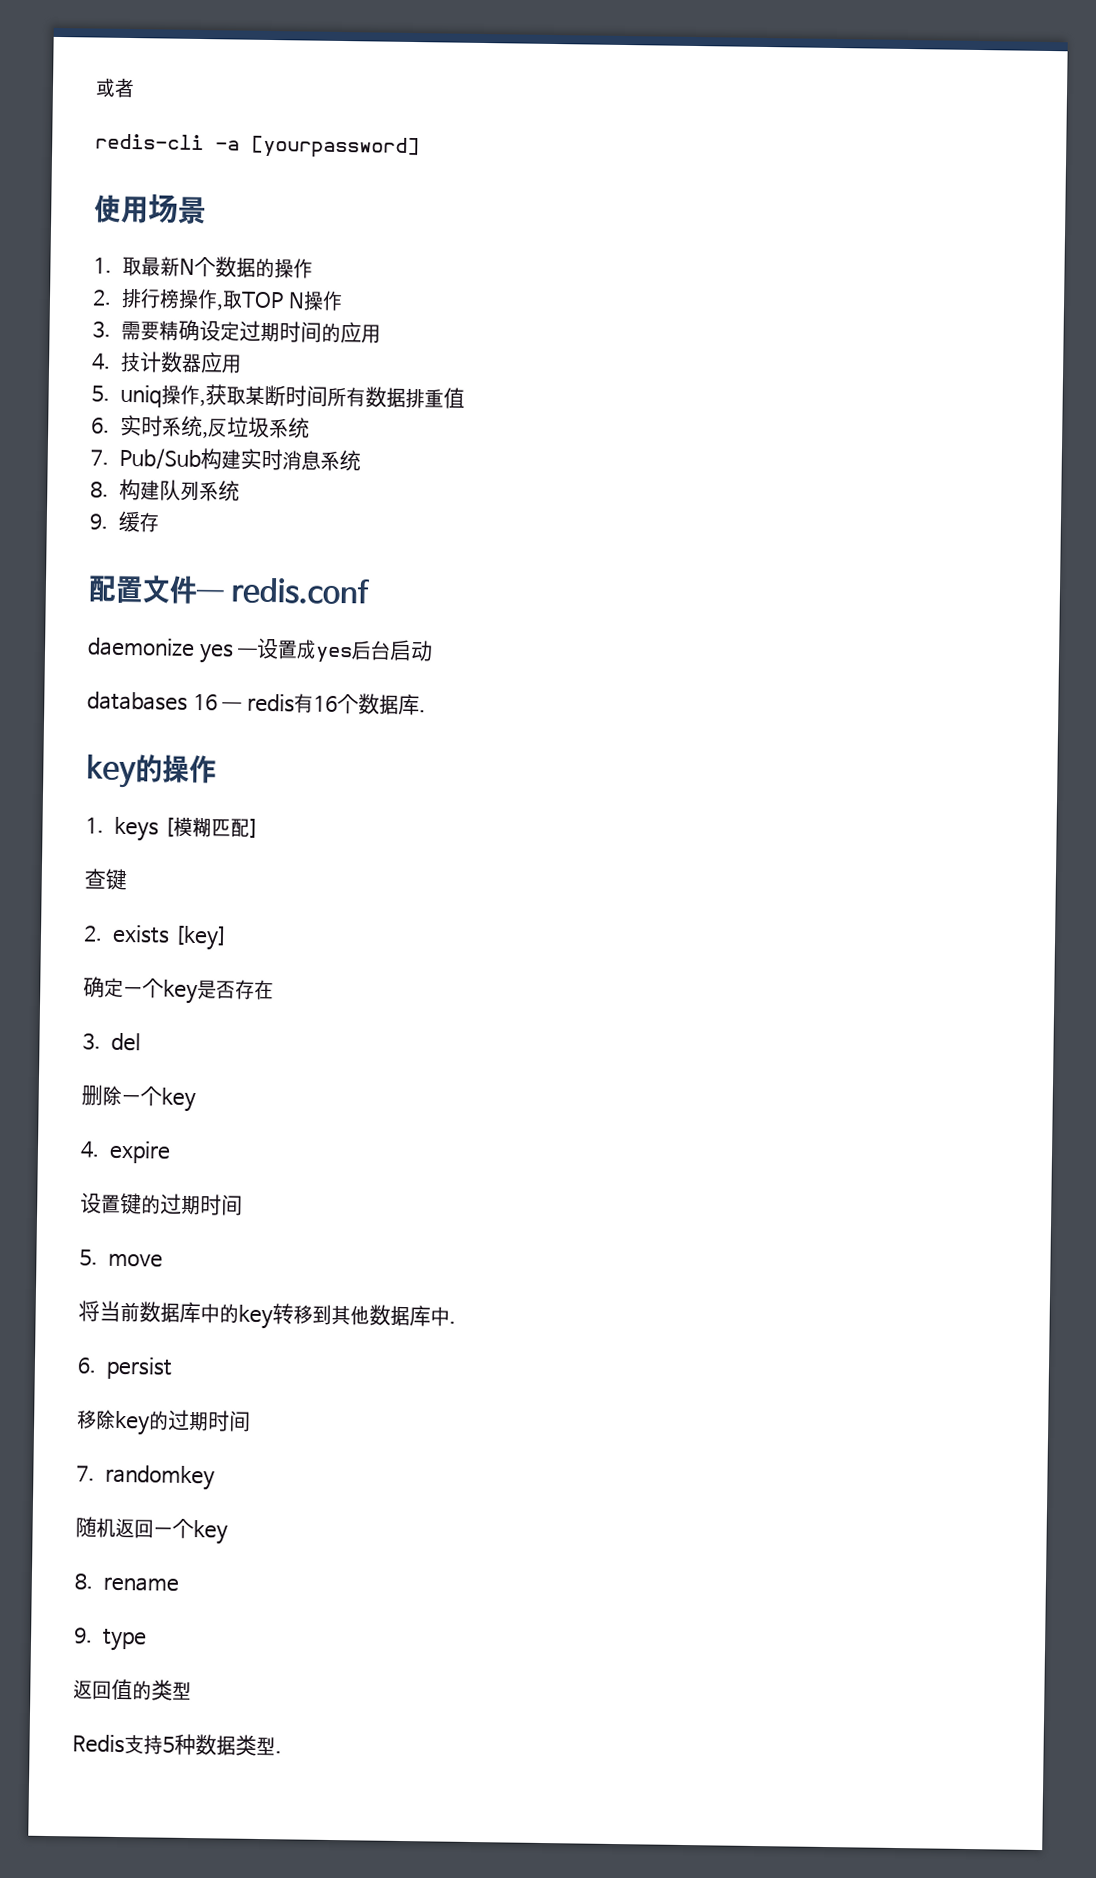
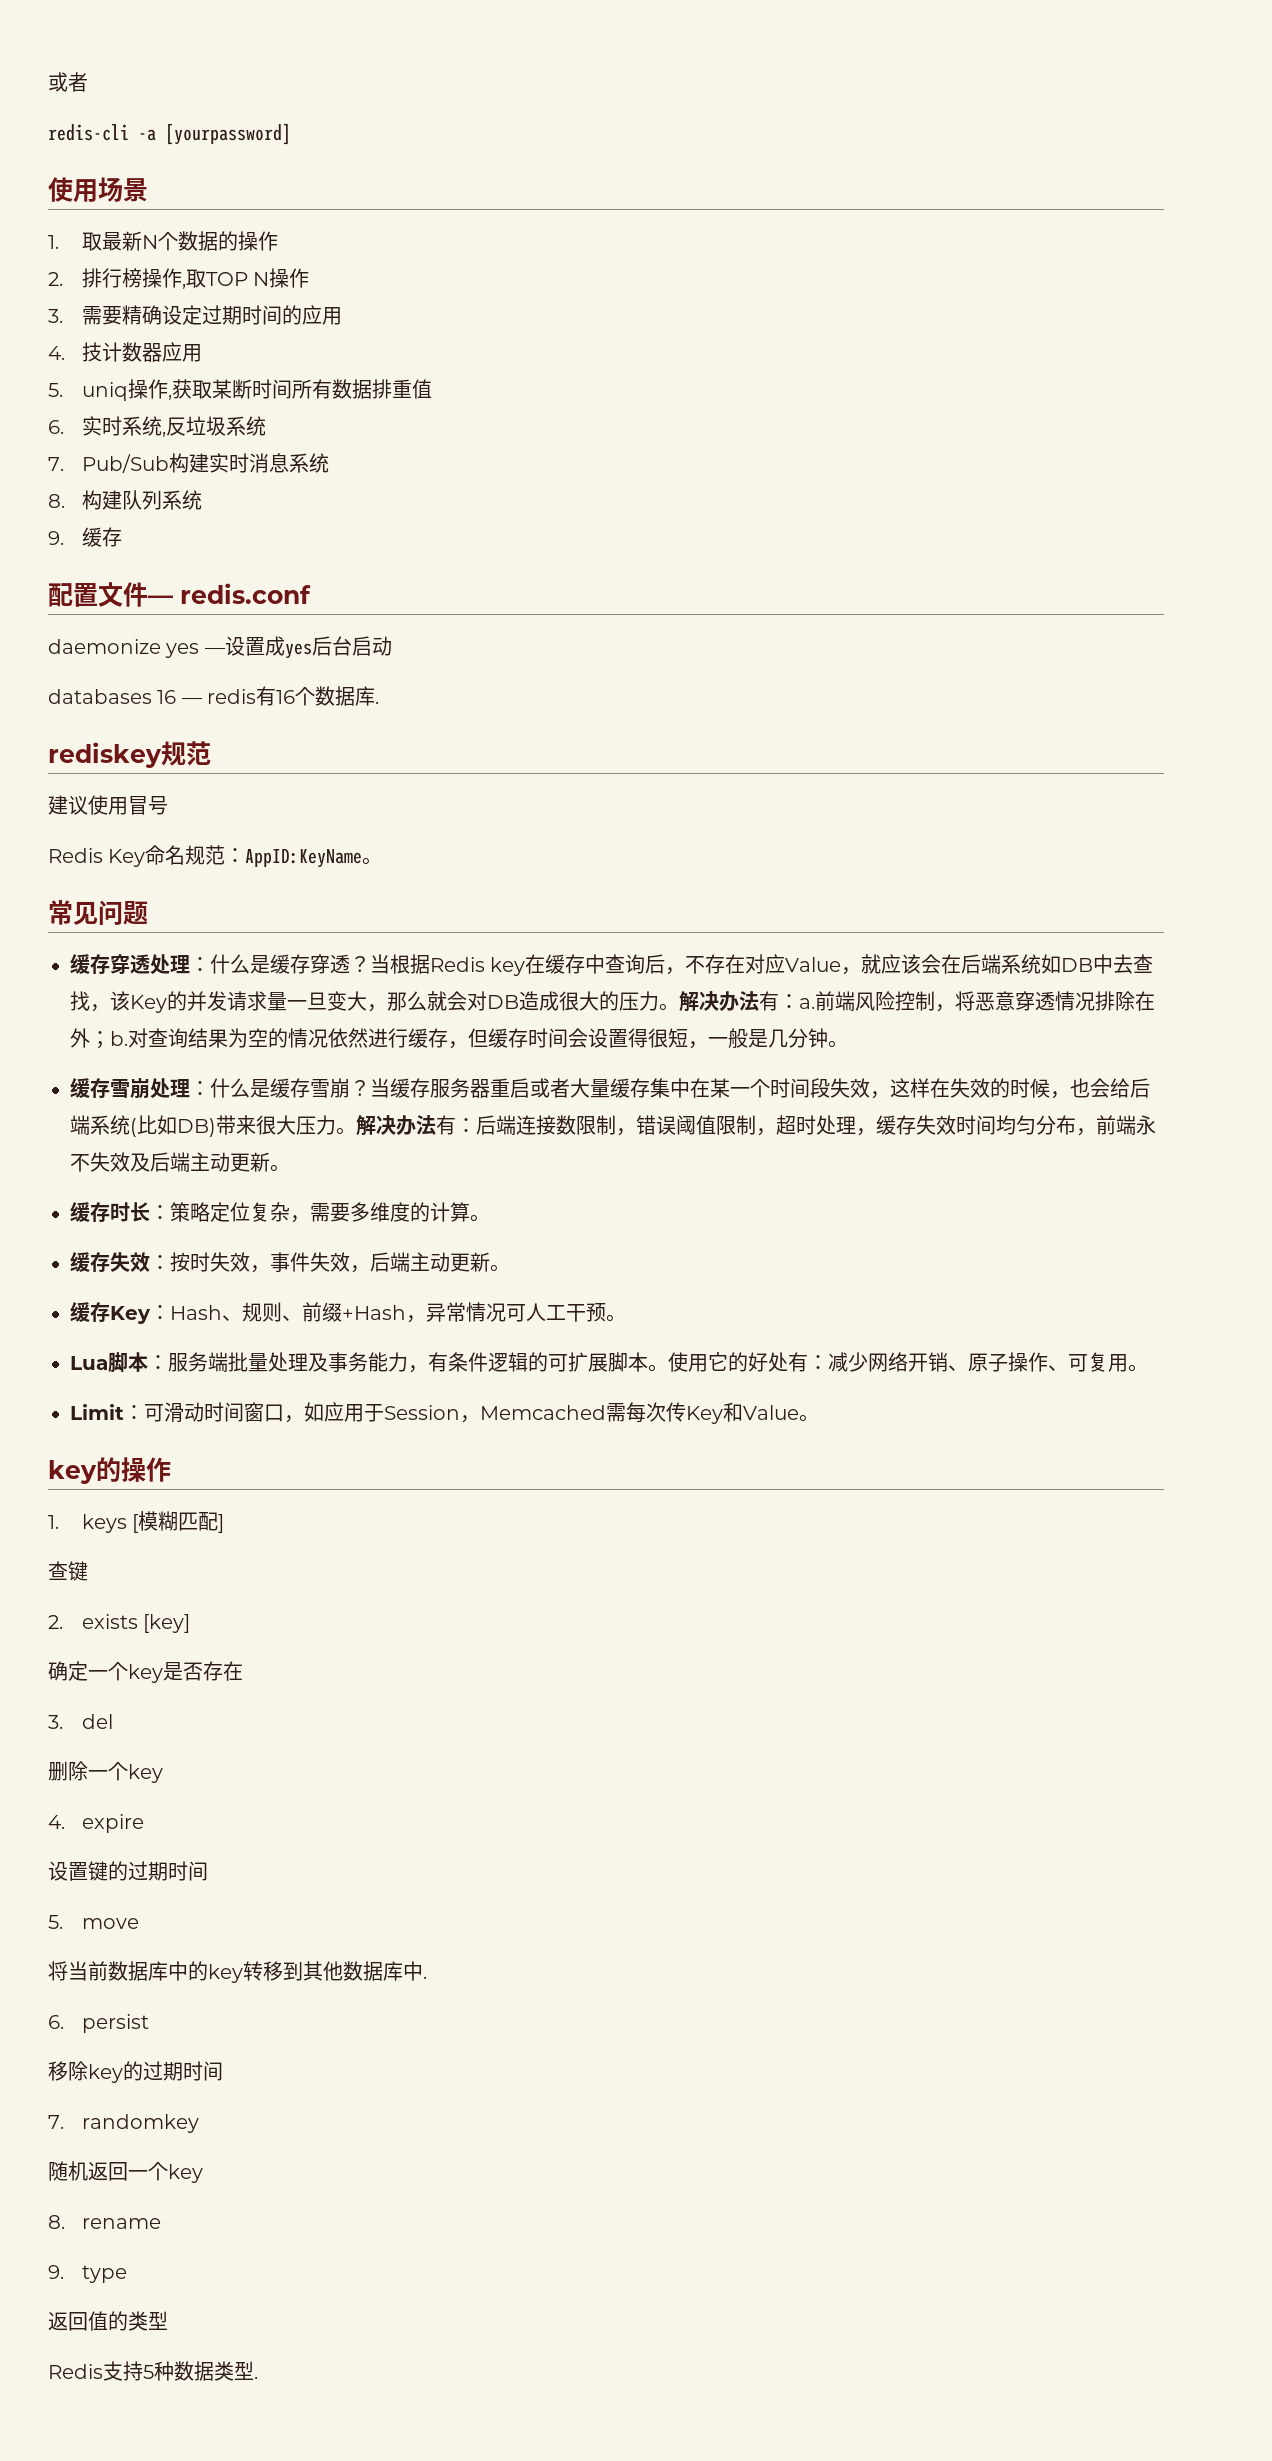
+ rediskey规范
+ 建议使用冒号
+ Redis Key命名规范：AppID:KeyName。
+ 常见问题
+ 缓存穿透处理：什么是缓存穿透？当根据Redis key在缓存中查询后，不存在对应Value，就应该会在后端系统如DB中去查找，该Key的并发请求量一旦变大，那么就会对DB造成很大的压力。解决办法有：a.前端风险控制，将恶意穿透情况排除在外；b.对查询结果为空的情况依然进行缓存，但缓存时间会设置得很短，一般是几分钟。
+ 缓存雪崩处理：什么是缓存雪崩？当缓存服务器重启或者大量缓存集中在某一个时间段失效，这样在失效的时候，也会给后端系统(比如DB)带来很大压力。解决办法有：后端连接数限制，错误阈值限制，超时处理，缓存失效时间均匀分布，前端永不失效及后端主动更新。
+ 缓存时长：策略定位复杂，需要多维度的计算。
+ 缓存失效：按时失效，事件失效，后端主动更新。
+ 缓存Key：Hash、规则、前缀+Hash，异常情况可人工干预。
+ Lua脚本：服务端批量处理及事务能力，有条件逻辑的可扩展脚本。使用它的好处有：减少网络开销、原子操作、可复用。
+ Limit：可滑动时间窗口，如应用于Session，Memcached需每次传Key和Value。

